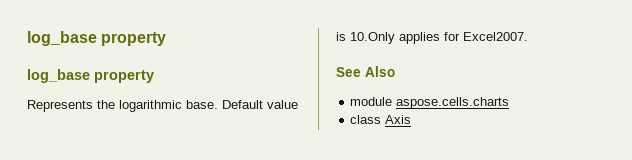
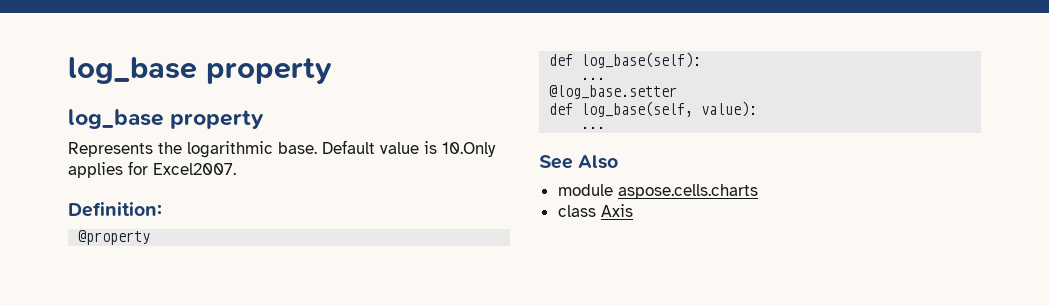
+ Definition:
+ @property
+ def log_base(self):
+ ...
+ @log_base.setter
+ def log_base(self, value):
+ ...

